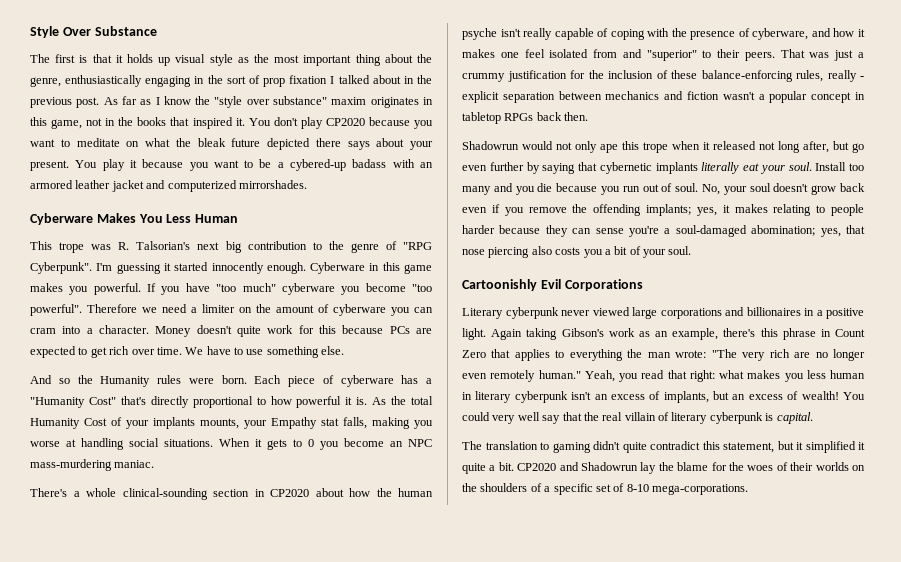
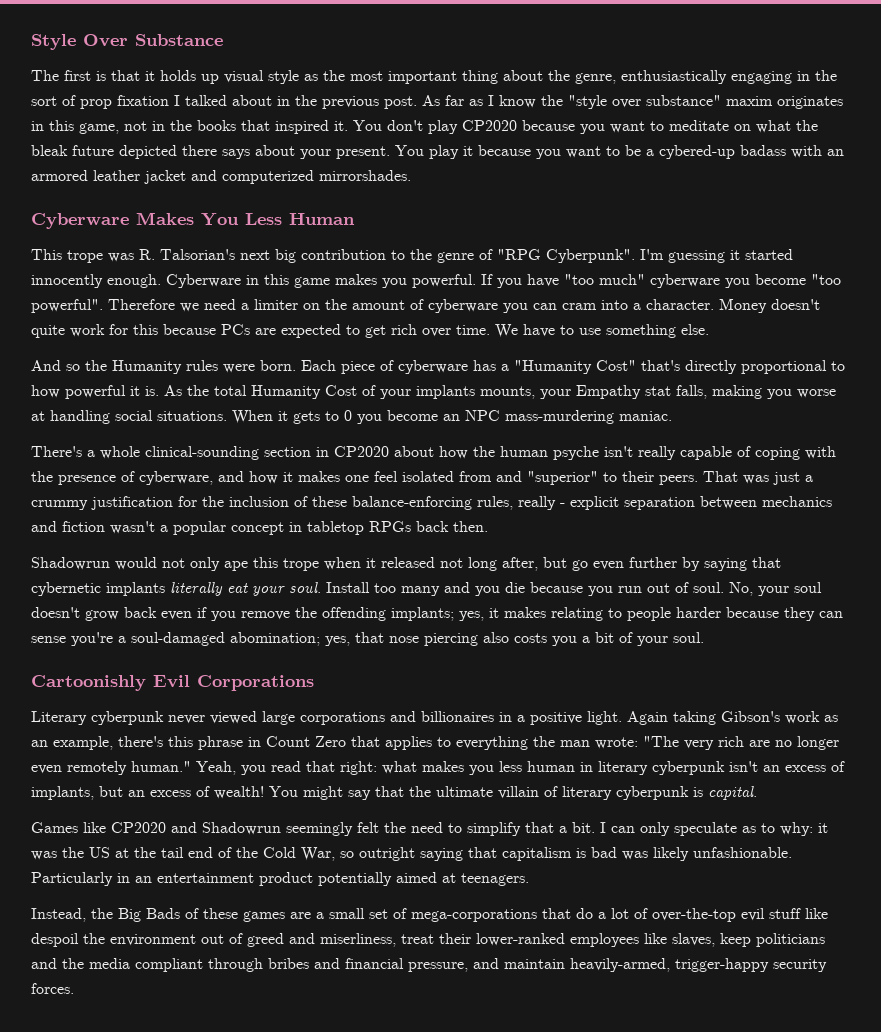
- You could very well say that the real villain of literary cyberpunk is capital.
+ You might say that the ultimate villain of literary cyberpunk is capital.
- The translation to gaming didn't quite contradict this statement, but it simplified it quite a bit. CP2020 and Shadowrun lay the blame for the woes of their worlds on the shoulders of a specific set of 8-10 mega-corporations.
+ Games like CP2020 and Shadowrun seemingly felt the need to simplify that a bit. I can only speculate as to why: it was the US at the tail end of the Cold War, so outright saying that capitalism is bad was likely unfashionable. Particularly in an entertainment product potentially aimed at teenagers.
+ Instead, the Big Bads of these games are a small set of mega-corporations that do a lot of over-the-top evil stuff like despoil the environment out of greed and miserliness, treat their lower-ranked employees like slaves, keep politicians and the media compliant through bribes and financial pressure, and maintain heavily-armed, trigger-happy security forces.

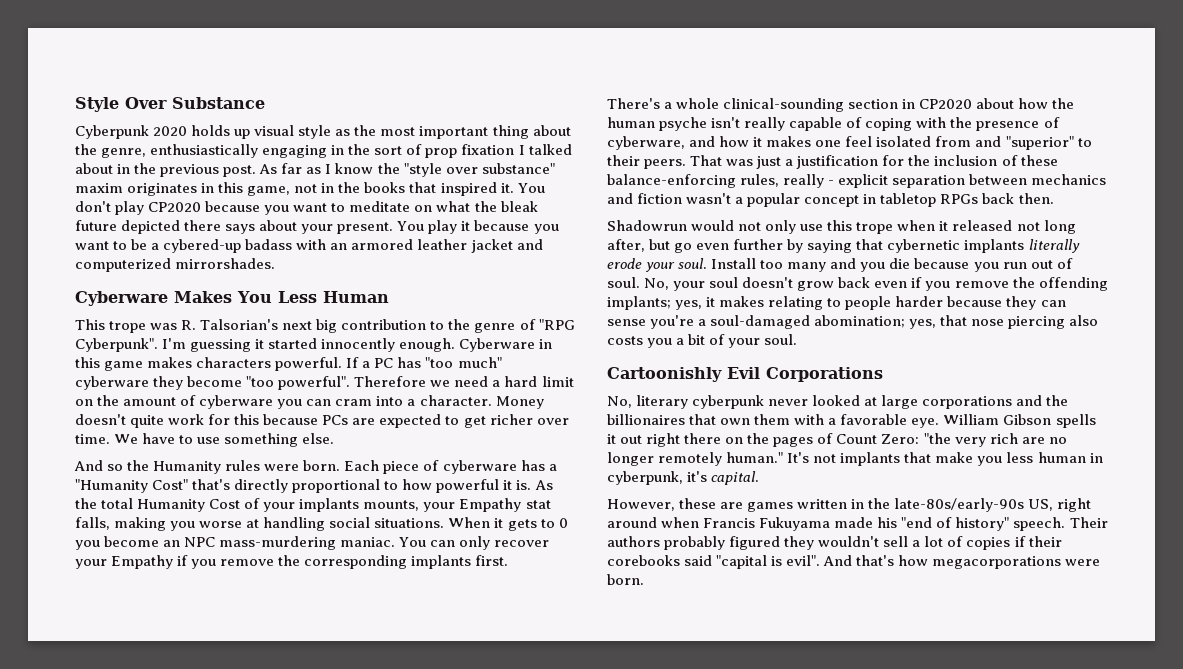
- The first is that it holds up visual style as the most important thing about the genre, enthusiastically engaging in the sort of prop fixation I talked about in the previous post.
+ Cyberpunk 2020 holds up visual style as the most important thing about the genre, enthusiastically engaging in the sort of prop fixation I talked about in the previous post.
- Cyberware in this game makes you powerful.
+ Cyberware in this game makes characters powerful.
- If you have "too much" cyberware you become "too powerful".
+ If a PC has "too much" cyberware they become "too powerful".
- Therefore we need a limiter on the amount of cyberware you can cram into a character.
+ Therefore we need a hard limit on the amount of cyberware you can cram into a character.
- Money doesn't quite work for this because PCs are expected to get rich over time.
+ Money doesn't quite work for this because PCs are expected to get richer over time.
+ You can only recover your Empathy if you remove the corresponding implants first.
- That was just a crummy justification for the inclusion of these balance-enforcing rules, really - explicit separation between mechanics and fiction wasn't a popular concept in tabletop RPGs back then.
+ That was just a justification for the inclusion of these balance-enforcing rules, really - explicit separation between mechanics and fiction wasn't a popular concept in tabletop RPGs back then.
- Shadowrun would not only ape this trope when it released not long after, but go even further by saying that cybernetic implants literally eat your soul.
+ Shadowrun would not only use this trope when it released not long after, but go even further by saying that cybernetic implants literally erode your soul.
- Literary cyberpunk never viewed large corporations and billionaires in a positive light. Again taking Gibson's work as an example, there's this phrase in Count Zero that applies to everything the man wrote: "The very rich are no longer even remotely human."
+ No, literary cyberpunk never looked at large corporations and the billionaires that own them with a favorable eye. William Gibson spells it out right there on the pages of Count Zero: "the very rich are no longer remotely human."
- Yeah, you read that right: what makes you less human in literary cyberpunk isn't an excess of implants, but an excess of wealth! You might say that the ultimate villain of literary cyberpunk is capital.
- Games like CP2020 and Shadowrun seemingly felt the need to simplify that a bit. I can only speculate as to why: it was the US at the tail end of the Cold War, so outright saying that capitalism is bad was likely unfashionable. Particularly in an entertainment product potentially aimed at teenagers.
- Instead, the Big Bads of these games are a small set of mega-corporations that do a lot of over-the-top evil stuff like despoil the environment out of greed and miserliness, treat their lower-ranked employees like slaves, keep politicians and the media compliant through bribes and financial pressure, and maintain heavily-armed, trigger-happy security forces.
+ It's not implants that make you less human in cyberpunk, it's capital.
+ However, these are games written in the late-80s/early-90s US, right around when Francis Fukuyama made his "end of history" speech. Their authors probably figured they wouldn't sell a lot of copies if their corebooks said "capital is evil". And that's how megacorporations were born.

